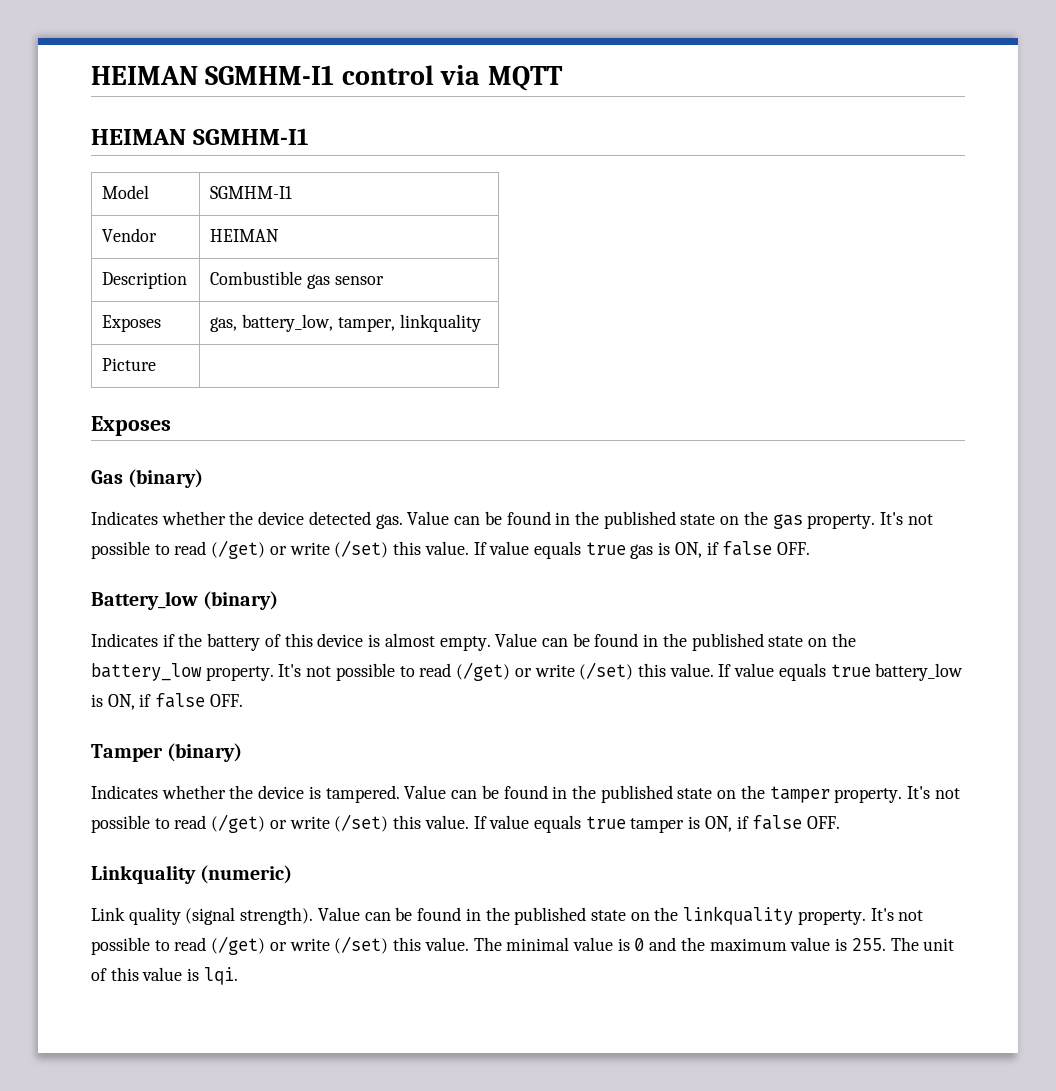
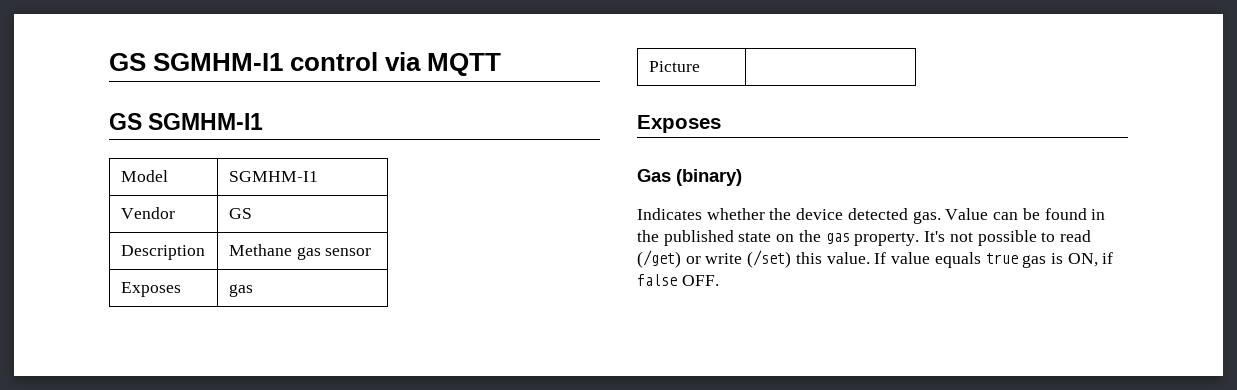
- HEIMAN SGMHM-I1 control via MQTT
- HEIMAN SGMHM-I1
+ GS SGMHM-I1 control via MQTT
+ GS SGMHM-I1
- Vendor | HEIMAN
+ Vendor | GS
- Description | Combustible gas sensor
+ Description | Methane gas sensor
- Exposes | gas, battery_low, tamper, linkquality
+ Exposes | gas
- Battery_low (binary)
- Indicates if the battery of this device is almost empty. Value can be found in the published state on the battery_low property. It's not possible to read (/get) or write (/set) this value. If value equals true battery_low is ON, if false OFF.
- Tamper (binary)
- Indicates whether the device is tampered. Value can be found in the published state on the tamper property. It's not possible to read (/get) or write (/set) this value. If value equals true tamper is ON, if false OFF.
- Linkquality (numeric)
- Link quality (signal strength). Value can be found in the published state on the linkquality property. It's not possible to read (/get) or write (/set) this value. The minimal value is 0 and the maximum value is 255. The unit of this value is lqi.

